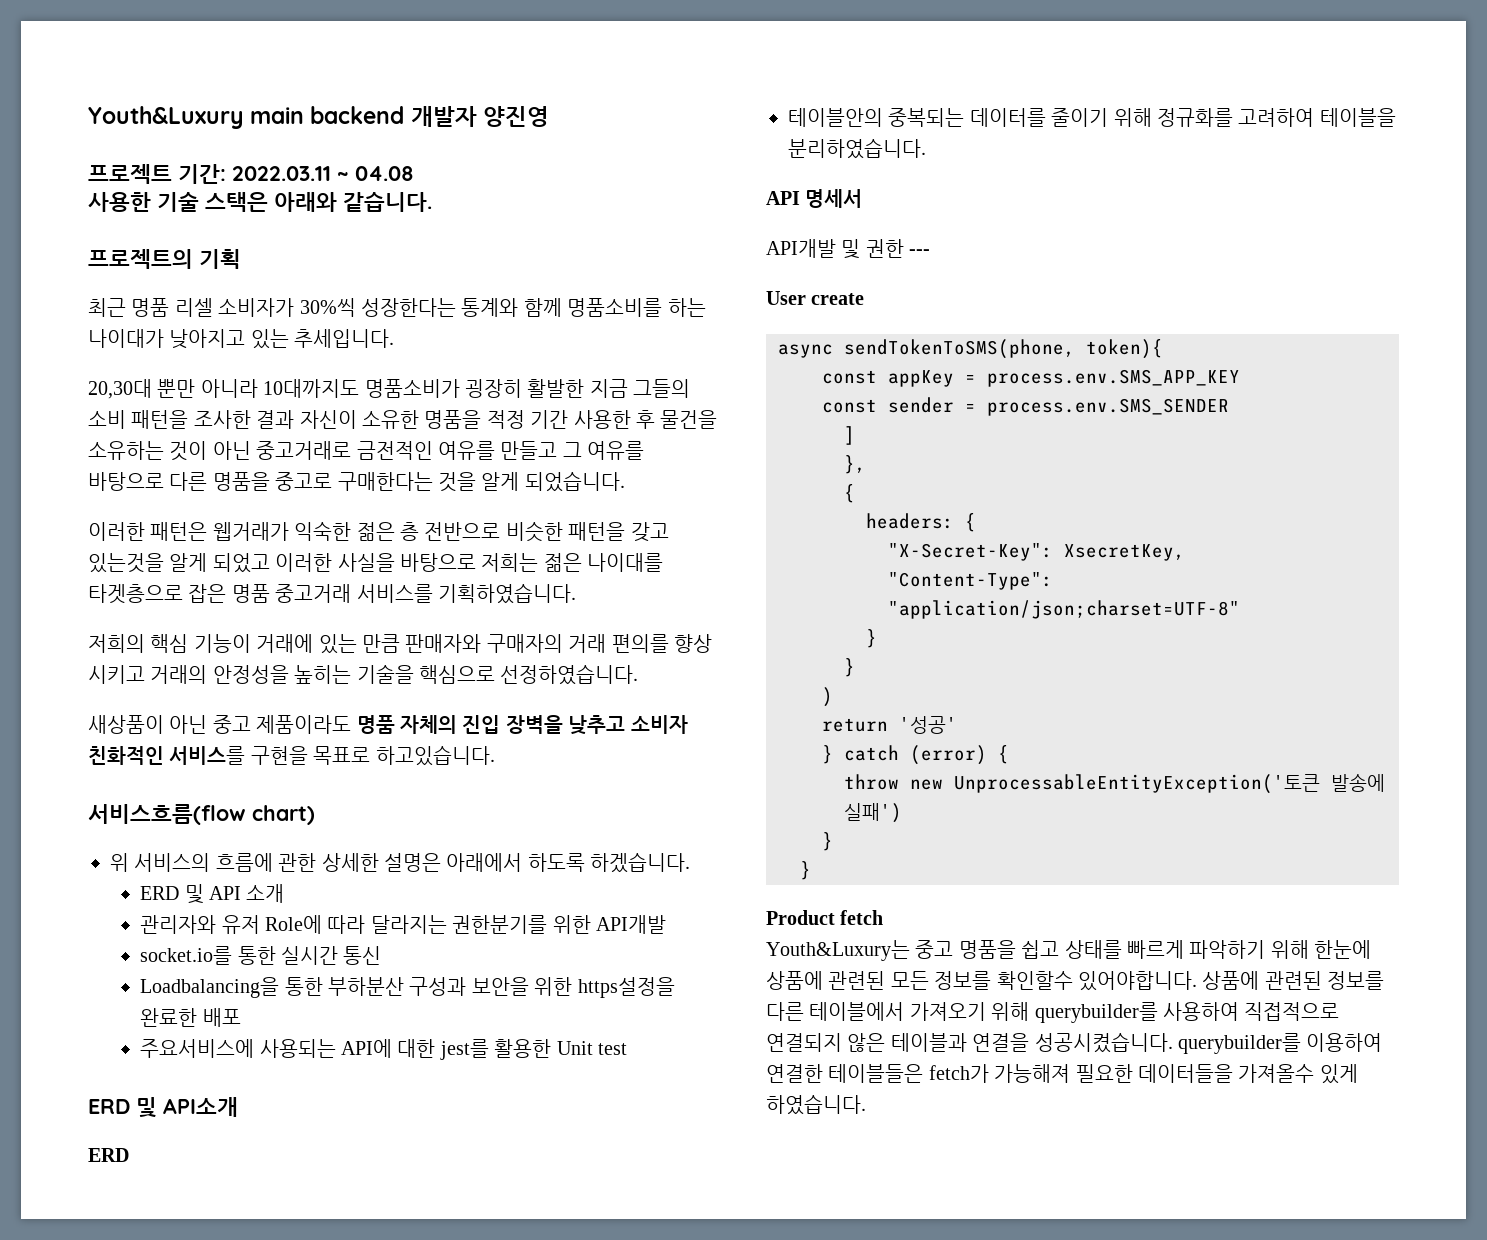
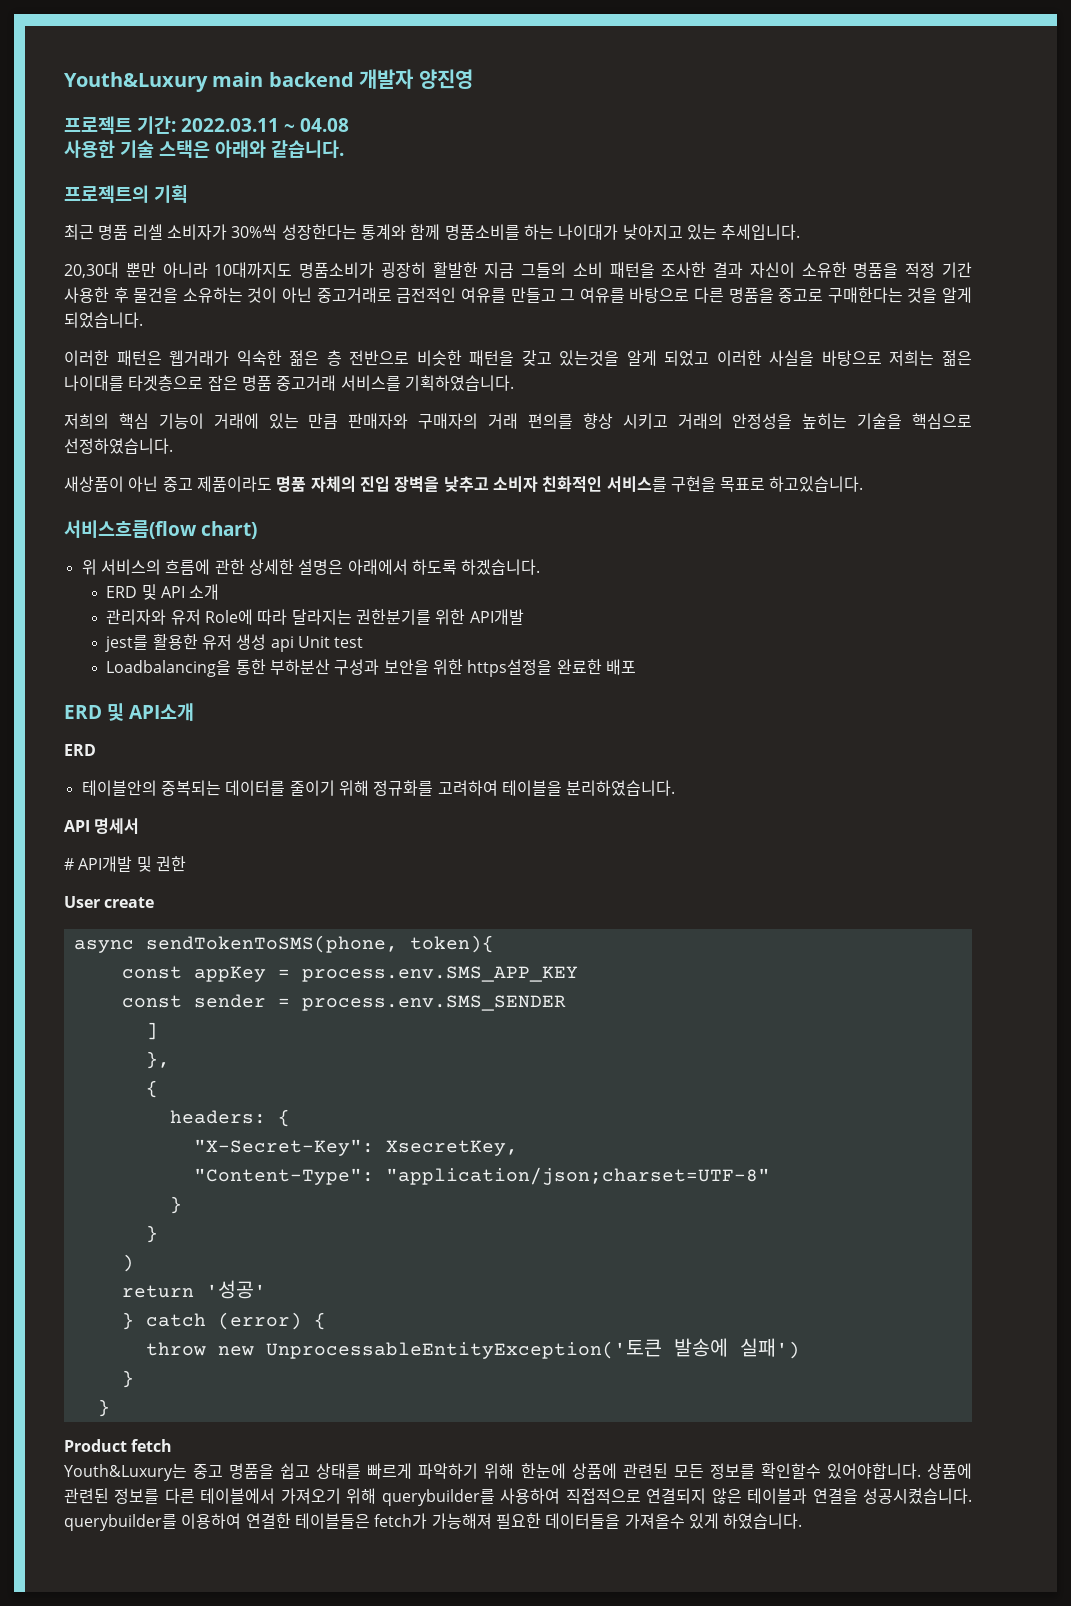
- socket.io를 통한 실시간 통신
+ jest를 활용한 유저 생성 api Unit test
- 주요서비스에 사용되는 API에 대한 jest를 활용한 Unit test
- API개발 및 권한 ---
+ # API개발 및 권한

